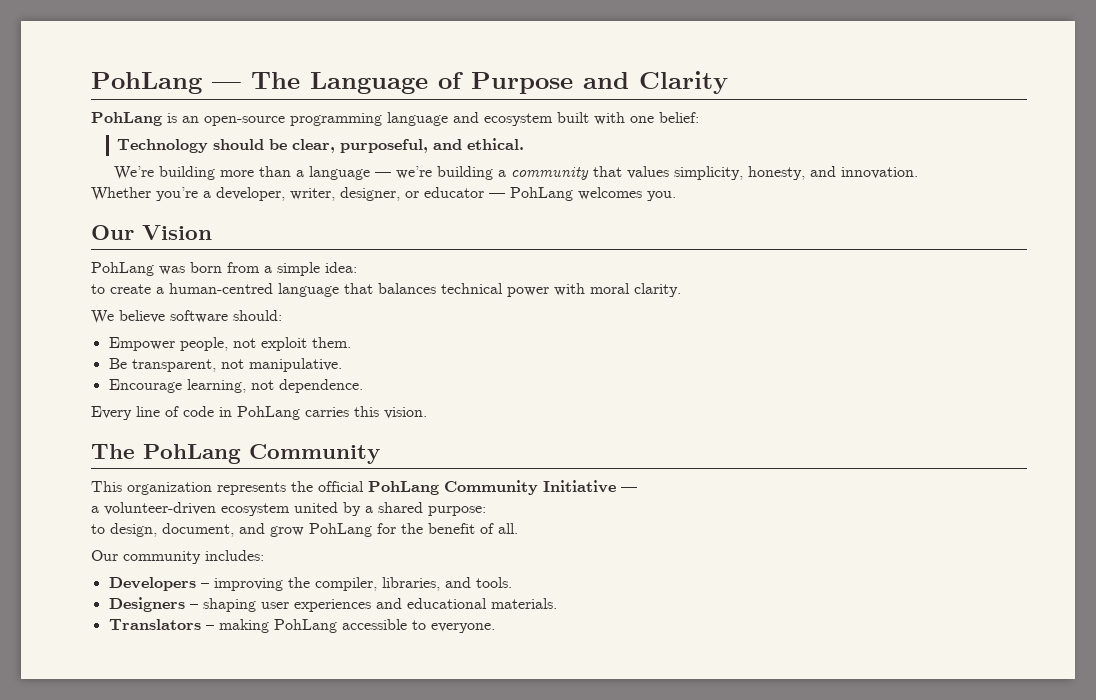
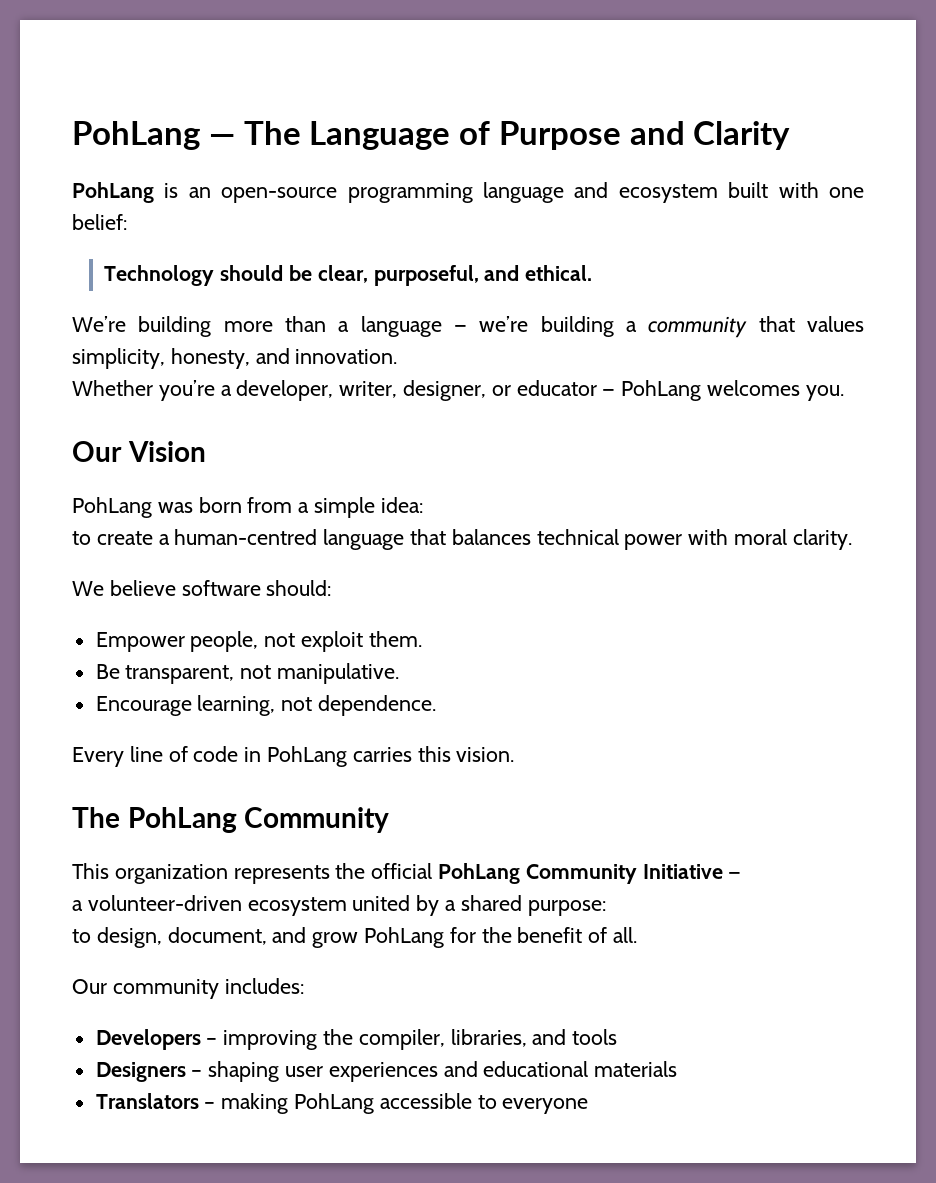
- Developers – improving the compiler, libraries, and tools.
+ Developers – improving the compiler, libraries, and tools
- Designers – shaping user experiences and educational materials.
+ Designers – shaping user experiences and educational materials
- Translators – making PohLang accessible to everyone.
+ Translators – making PohLang accessible to everyone

